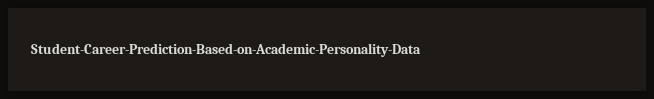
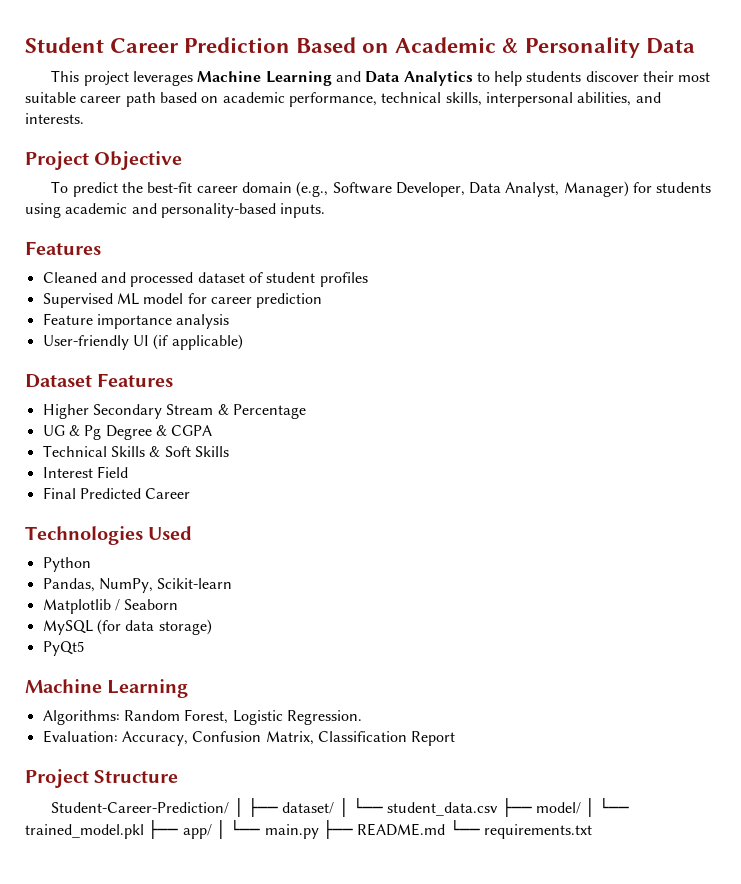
- Student-Career-Prediction-Based-on-Academic-Personality-Data
+ Student Career Prediction Based on Academic & Personality Data
+ This project leverages Machine Learning and Data Analytics to help students discover their most suitable career path based on academic performance, technical skills, interpersonal abilities, and interests.
+ Project Objective
+ To predict the best-fit career domain (e.g., Software Developer, Data Analyst, Manager) for students using academic and personality-based inputs.
+ Features
+ Cleaned and processed dataset of student profiles
+ Supervised ML model for career prediction
+ Feature importance analysis
+ User-friendly UI (if applicable)
+ Dataset Features
+ Higher Secondary Stream & Percentage
+ UG & Pg Degree & CGPA
+ Technical Skills & Soft Skills
+ Interest Field
+ Final Predicted Career
+ Technologies Used
+ Python
+ Pandas, NumPy, Scikit-learn
+ Matplotlib / Seaborn
+ MySQL (for data storage)
+ PyQt5
+ Machine Learning
+ Algorithms: Random Forest, Logistic Regression.
+ Evaluation: Accuracy, Confusion Matrix, Classification Report
+ Project Structure
+ Student-Career-Prediction/ │ ├── dataset/ │ └── student_data.csv ├── model/ │ └── trained_model.pkl ├── app/ │ └── main.py ├── README.md └── requirements.txt

